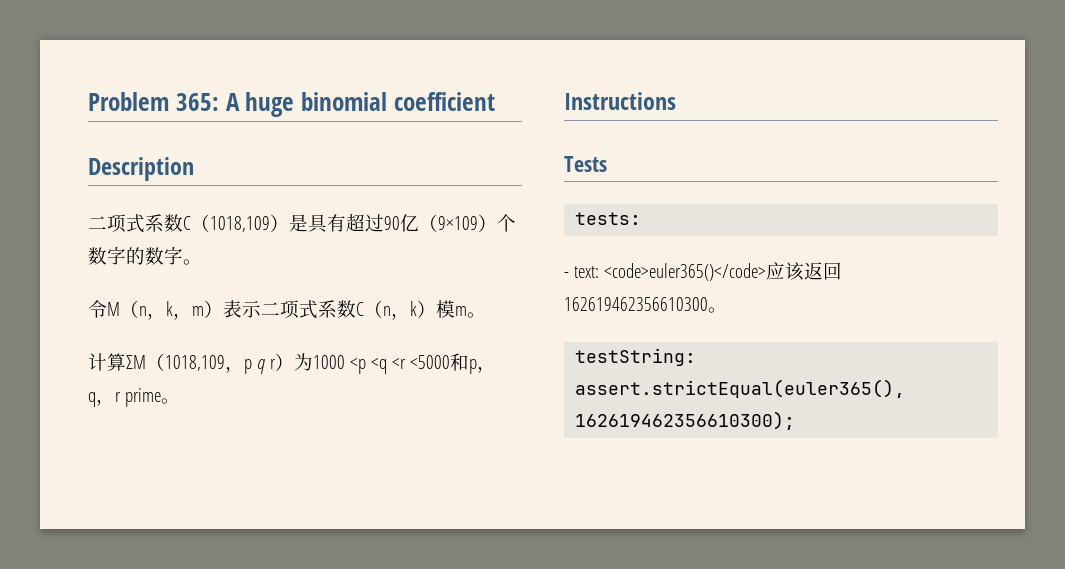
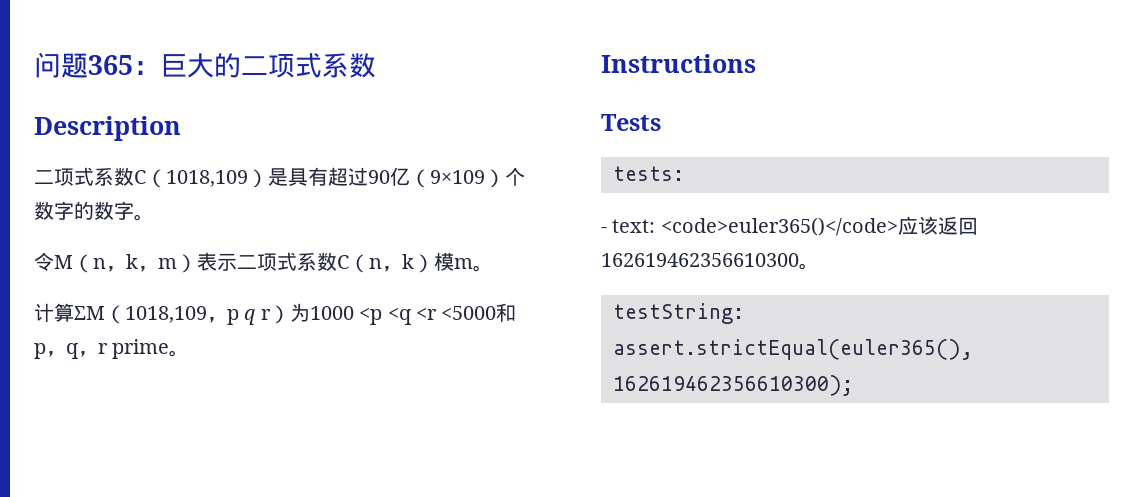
- Problem 365: A huge binomial coefficient
+ 问题365：巨大的二项式系数

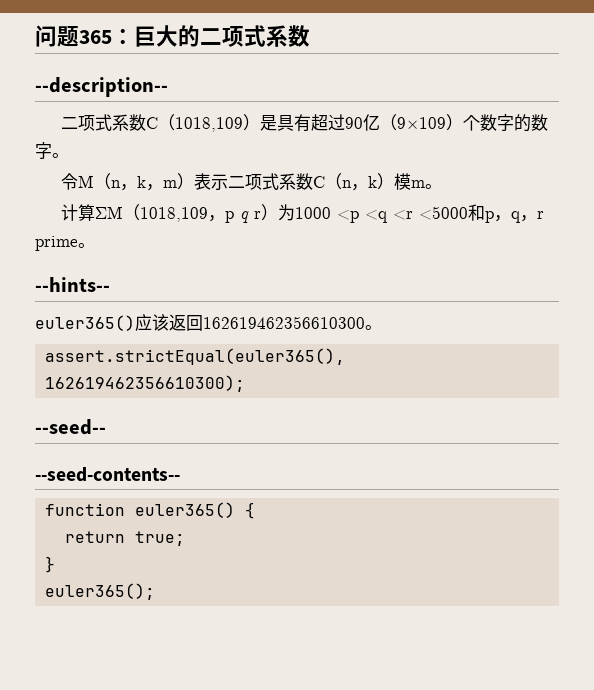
- Description
+ --description--
- Instructions
- Tests
- tests:
- - text: <code>euler365()</code>应该返回162619462356610300。
+ --hints--
+ euler365()应该返回162619462356610300。
- testString: assert.strictEqual(euler365(), 162619462356610300);
+ assert.strictEqual(euler365(), 162619462356610300);
+ --seed--
+ --seed-contents--
+ function euler365() {
+ return true;
+ }
+ euler365();

